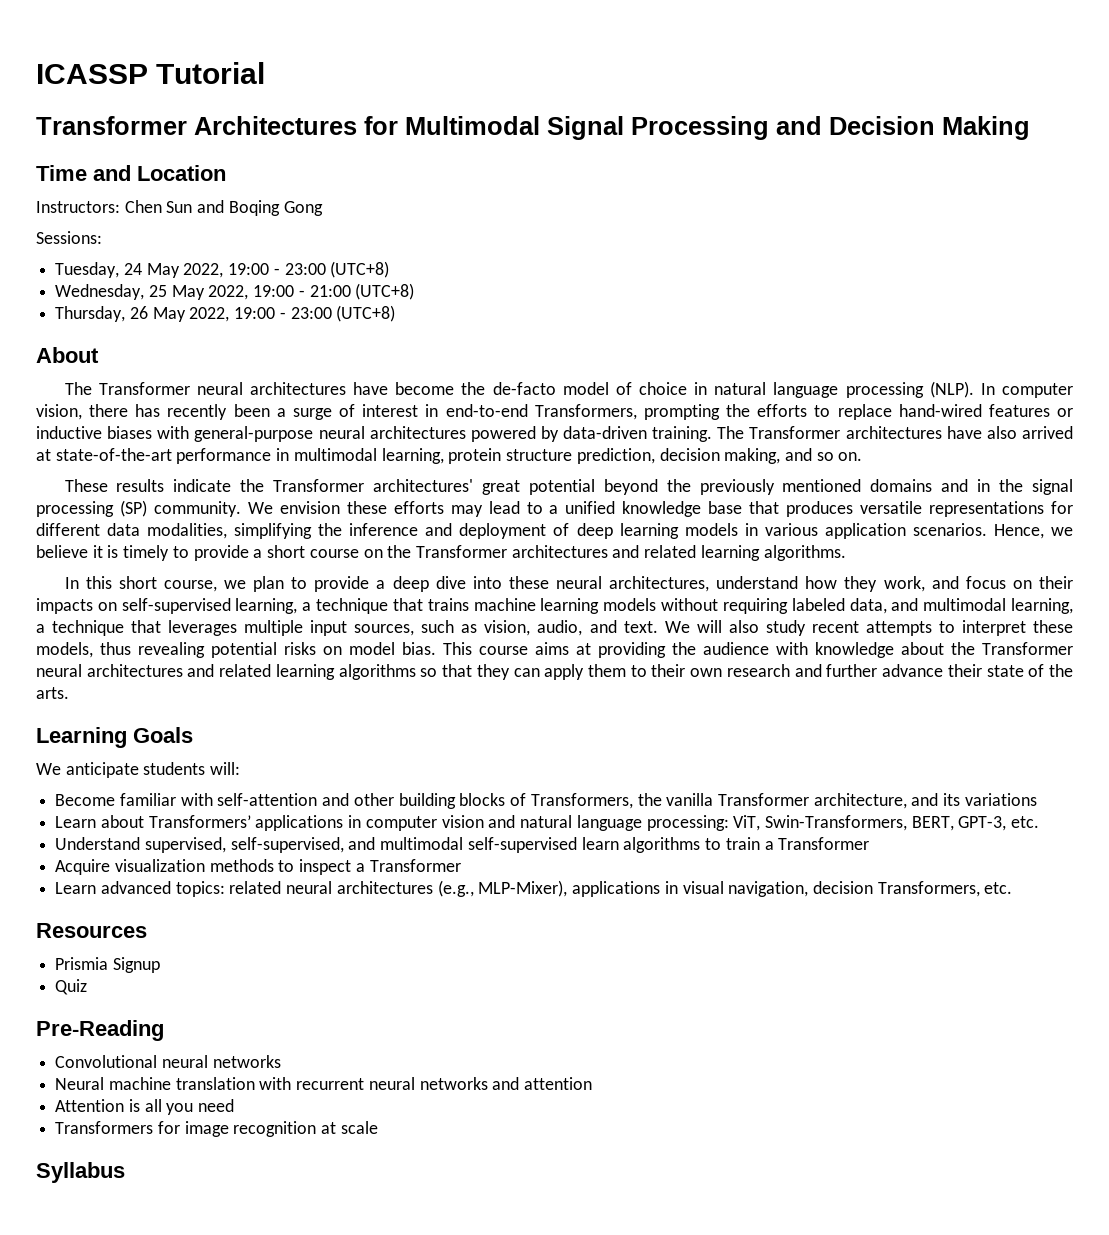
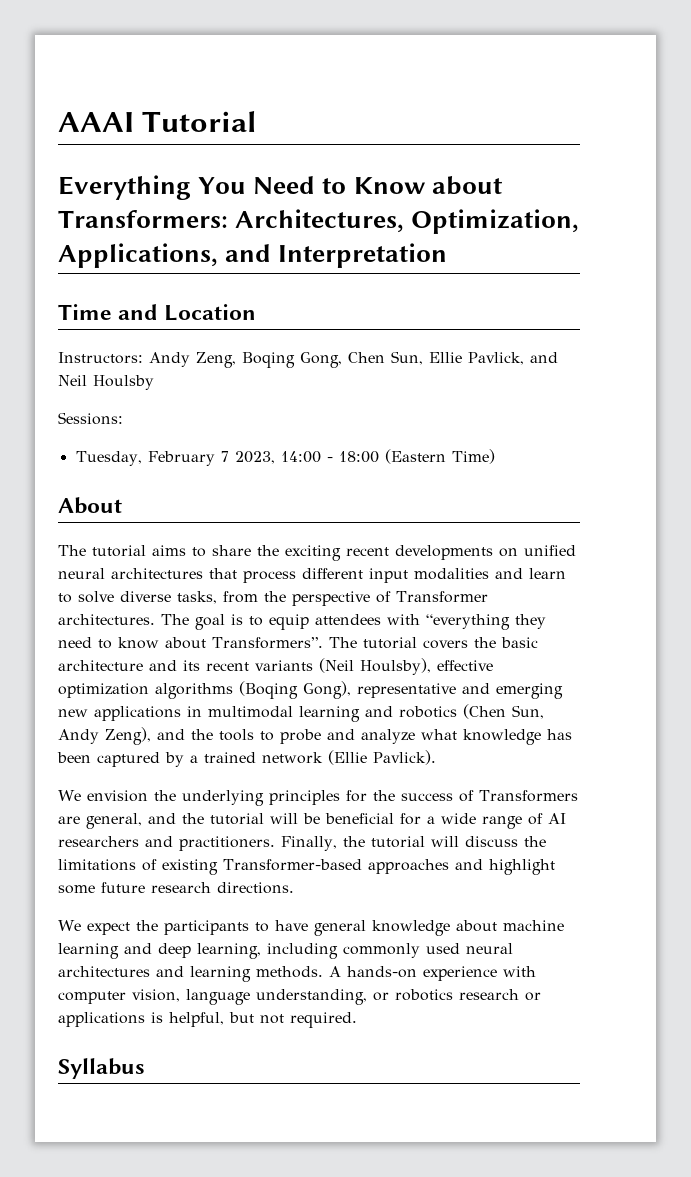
- ICASSP Tutorial
+ AAAI Tutorial
- Transformer Architectures for Multimodal Signal Processing and Decision Making
+ Everything You Need to Know about Transformers: Architectures, Optimization, Applications, and Interpretation
  Time and Location
- Instructors: Chen Sun and Boqing Gong
+ Instructors: Andy Zeng, Boqing Gong, Chen Sun, Ellie Pavlick, and Neil Houlsby
  Sessions:
- Tuesday, 24 May 2022, 19:00 - 23:00 (UTC+8)
- Wednesday, 25 May 2022, 19:00 - 21:00 (UTC+8)
- Thursday, 26 May 2022, 19:00 - 23:00 (UTC+8)
+ Tuesday, February 7 2023, 14:00 - 18:00 (Eastern Time)
  About
- The Transformer neural architectures have become the de-facto model of choice in natural language processing (NLP). In computer vision, there has recently been a surge of interest in end-to-end Transformers, prompting the efforts to replace hand-wired features or inductive biases with general-purpose neural architectures powered by data-driven training. The Transformer architectures have also arrived at state-of-the-art performance in multimodal learning, protein structure prediction, decision making, and so on.
- These results indicate the Transformer architectures' great potential beyond the previously mentioned domains and in the signal processing (SP) community. We envision these efforts may lead to a unified knowledge base that produces versatile representations for different data modalities, simplifying the inference and deployment of deep learning models in various application scenarios. Hence, we believe it is timely to provide a short course on the Transformer architectures and related learning algorithms.
- In this short course, we plan to provide a deep dive into these neural architectures, understand how they work, and focus on their impacts on self-supervised learning, a technique that trains machine learning models without requiring labeled data, and multimodal learning, a technique that leverages multiple input sources, such as vision, audio, and text. We will also study recent attempts to interpret these models, thus revealing potential risks on model bias. This course aims at providing the audience with knowledge about the Transformer neural architectures and related learning algorithms so that they can apply them to their own research and further advance their state of the arts.
- Learning Goals
- We anticipate students will:
- Become familiar with self-attention and other building blocks of Transformers, the vanilla Transformer architecture, and its variations
- Learn about Transformers’ applications in computer vision and natural language processing: ViT, Swin-Transformers, BERT, GPT-3, etc.
- Understand supervised, self-supervised, and multimodal self-supervised learn algorithms to train a Transformer
- Acquire visualization methods to inspect a Transformer
- Learn advanced topics: related neural architectures (e.g., MLP-Mixer), applications in visual navigation, decision Transformers, etc.
- Resources
- Prismia Signup
- Quiz
- Pre-Reading
- Convolutional neural networks
- Neural machine translation with recurrent neural networks and attention
- Attention is all you need
- Transformers for image recognition at scale
+ The tutorial aims to share the exciting recent developments on unified neural architectures that process different input modalities and learn to solve diverse tasks, from the perspective of Transformer architectures. The goal is to equip attendees with “everything they need to know about Transformers”. The tutorial covers the basic architecture and its recent variants (Neil Houlsby), effective optimization algorithms (Boqing Gong), representative and emerging new applications in multimodal learning and robotics (Chen Sun, Andy Zeng), and the tools to probe and analyze what knowledge has been captured by a trained network (Ellie Pavlick).
+ We envision the underlying principles for the success of Transformers are general, and the tutorial will be beneficial for a wide range of AI researchers and practitioners. Finally, the tutorial will discuss the limitations of existing Transformer-based approaches and highlight some future research directions.
+ We expect the participants to have general knowledge about machine learning and deep learning, including commonly used neural architectures and learning methods. A hands-on experience with computer vision, language understanding, or robotics research or applications is helpful, but not required.

